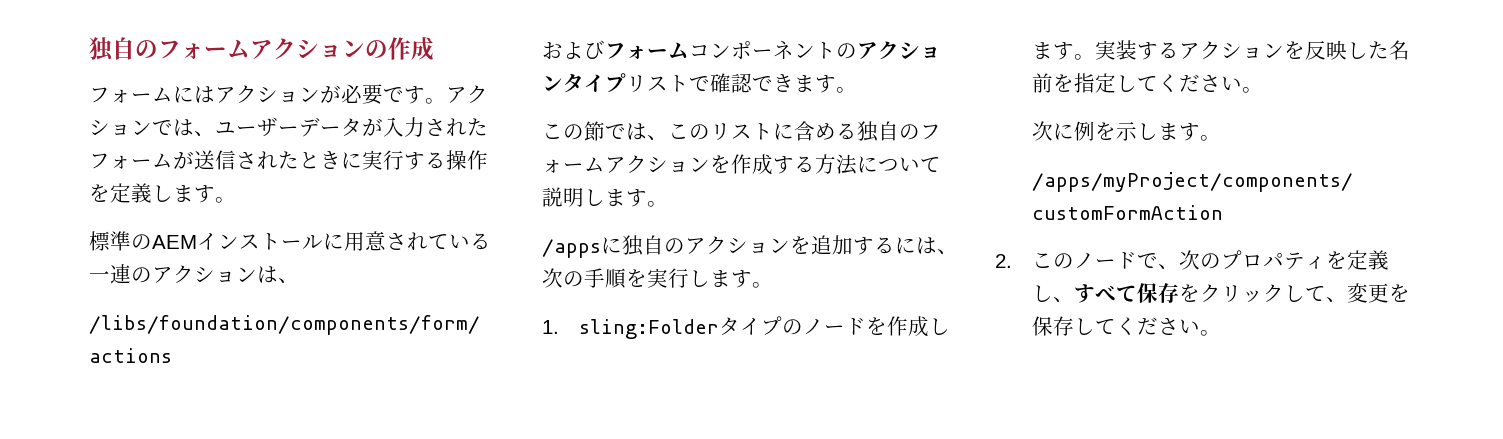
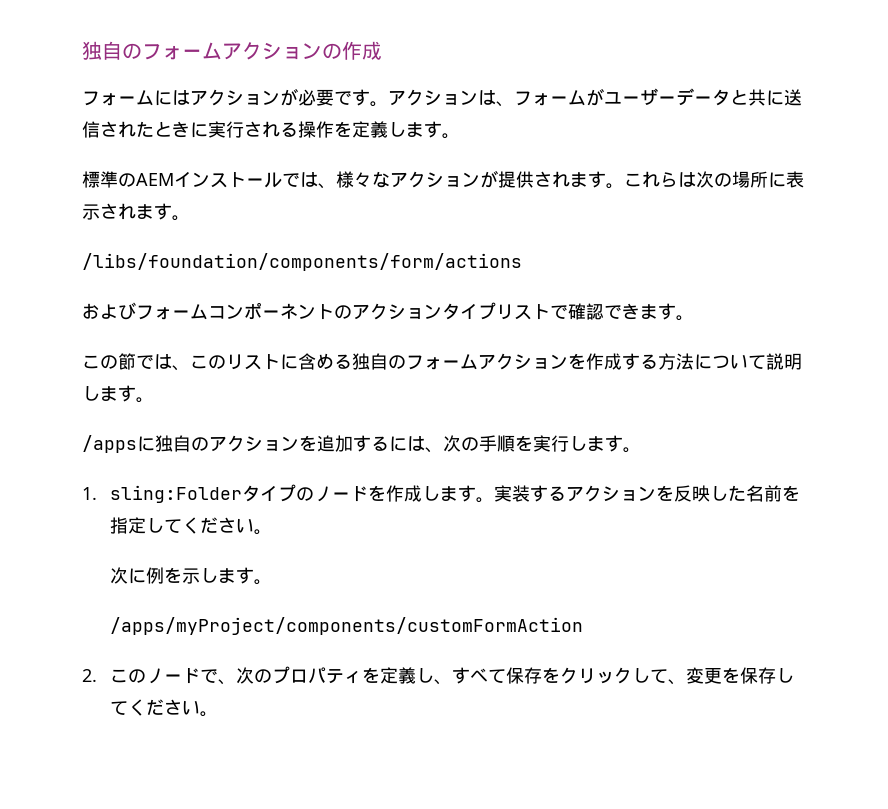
- アクションでは、ユーザーデータが入力されたフォームが送信されたときに実行する操作を定義します。
+ アクションは、フォームがユーザーデータと共に送信されたときに実行される操作を定義します。
- 標準のAEMインストールに用意されている一連のアクションは、
+ 標準のAEMインストールでは、様々なアクションが提供されます。これらは次の場所に表示されます。

